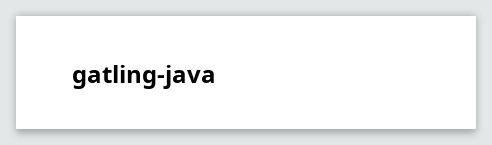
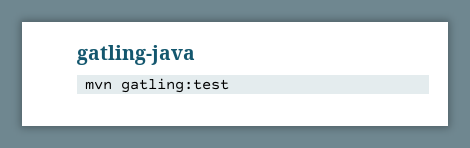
+ mvn gatling:test

